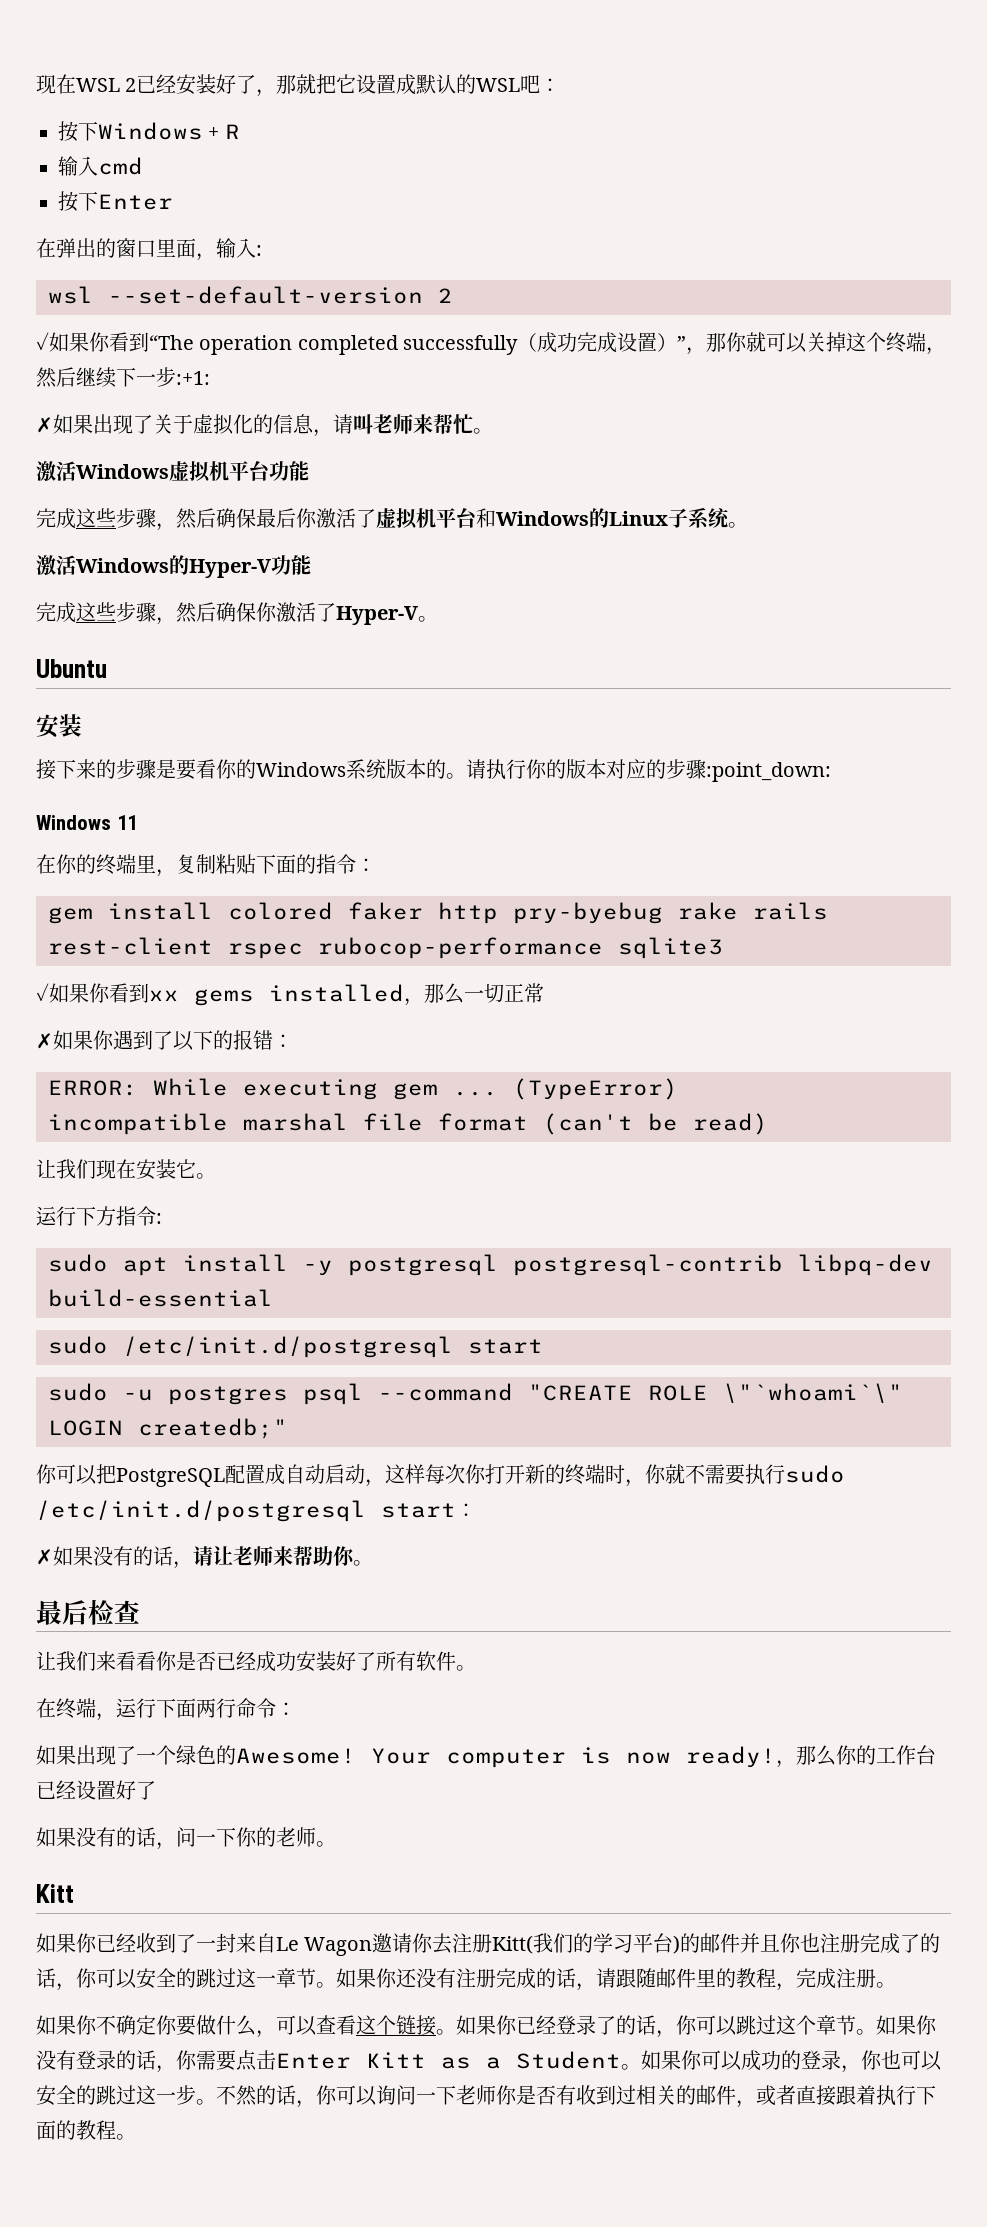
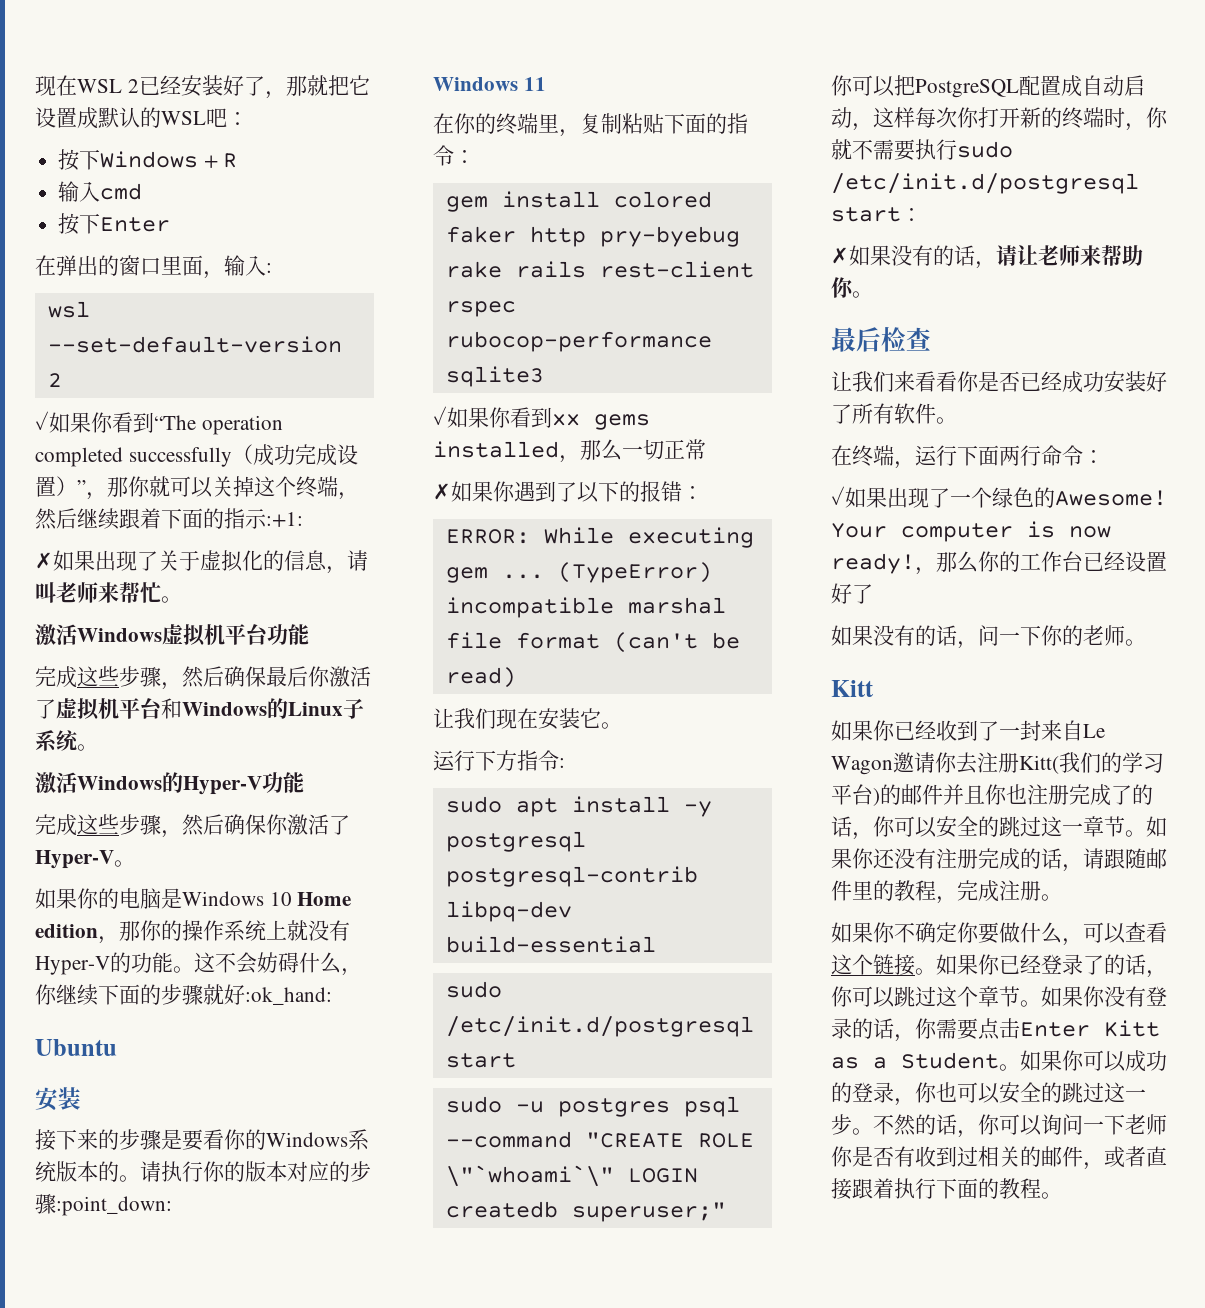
- ✓如果你看到“The operation completed successfully（成功完成设置）”，那你就可以关掉这个终端，然后继续下一步:+1:
+ ✓如果你看到“The operation completed successfully（成功完成设置）”，那你就可以关掉这个终端，然后继续跟着下面的指示:+1:
+ 如果你的电脑是Windows 10 Home edition，那你的操作系统上就没有Hyper-V的功能。这不会妨碍什么，你继续下面的步骤就好:ok_hand:
- sudo -u postgres psql --command "CREATE ROLE \"`whoami`\" LOGIN createdb;"
+ sudo -u postgres psql --command "CREATE ROLE \"`whoami`\" LOGIN createdb superuser;"
- 如果出现了一个绿色的Awesome!
+ ✓如果出现了一个绿色的Awesome!

